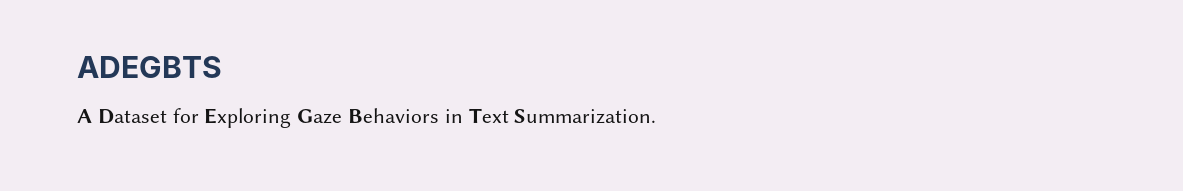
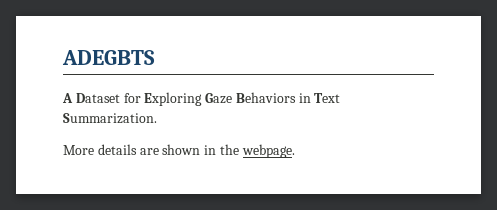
+ More details are shown in the webpage.

